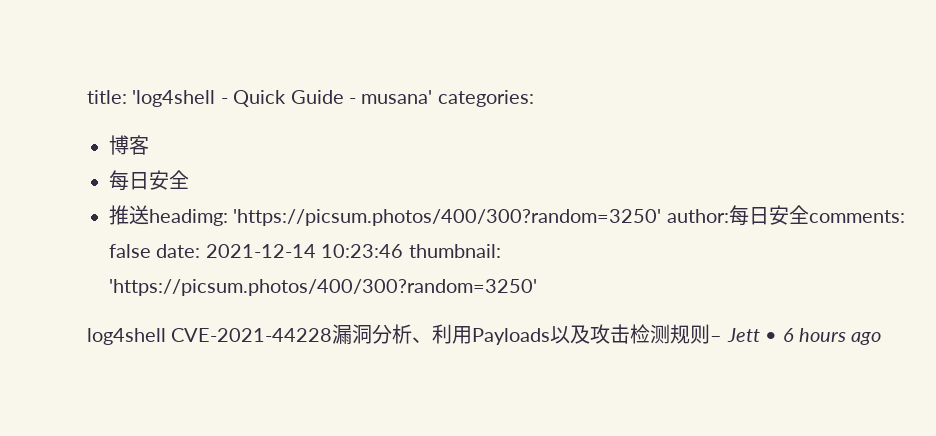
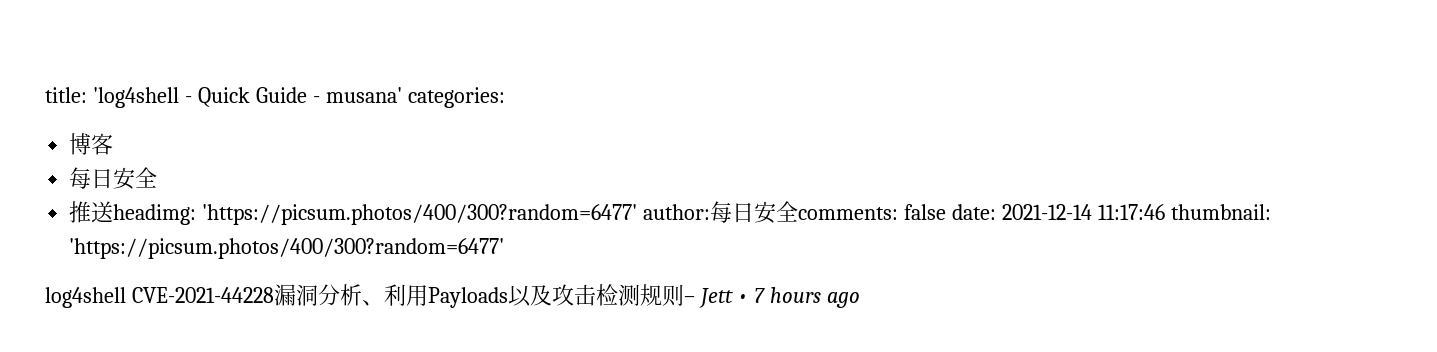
- 推送headimg: 'https://picsum.photos/400/300?random=3250' author:每日安全comments: false date: 2021-12-14 10:23:46 thumbnail: 'https://picsum.photos/400/300?random=3250'
+ 推送headimg: 'https://picsum.photos/400/300?random=6477' author:每日安全comments: false date: 2021-12-14 11:17:46 thumbnail: 'https://picsum.photos/400/300?random=6477'
- log4shell CVE-2021-44228漏洞分析、利用Payloads以及攻击检测规则– Jett • 6 hours ago
+ log4shell CVE-2021-44228漏洞分析、利用Payloads以及攻击检测规则– Jett • 7 hours ago

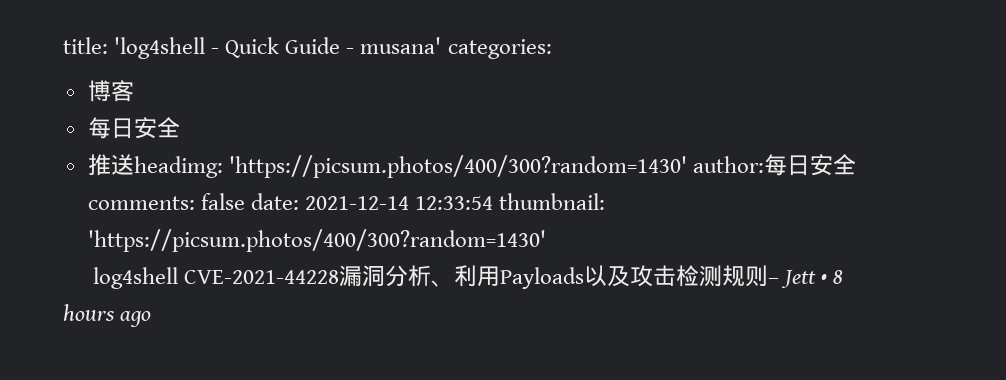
- 推送headimg: 'https://picsum.photos/400/300?random=6477' author:每日安全comments: false date: 2021-12-14 11:17:46 thumbnail: 'https://picsum.photos/400/300?random=6477'
+ 推送headimg: 'https://picsum.photos/400/300?random=1430' author:每日安全comments: false date: 2021-12-14 12:33:54 thumbnail: 'https://picsum.photos/400/300?random=1430'
- log4shell CVE-2021-44228漏洞分析、利用Payloads以及攻击检测规则– Jett • 7 hours ago
+ log4shell CVE-2021-44228漏洞分析、利用Payloads以及攻击检测规则– Jett • 8 hours ago

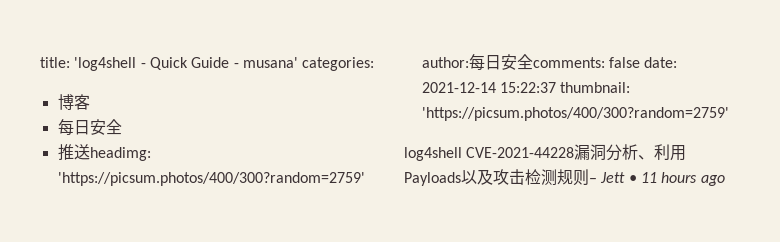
- 推送headimg: 'https://picsum.photos/400/300?random=1430' author:每日安全comments: false date: 2021-12-14 12:33:54 thumbnail: 'https://picsum.photos/400/300?random=1430'
+ 推送headimg: 'https://picsum.photos/400/300?random=2759' author:每日安全comments: false date: 2021-12-14 15:22:37 thumbnail: 'https://picsum.photos/400/300?random=2759'
- log4shell CVE-2021-44228漏洞分析、利用Payloads以及攻击检测规则– Jett • 8 hours ago
+ log4shell CVE-2021-44228漏洞分析、利用Payloads以及攻击检测规则– Jett • 11 hours ago

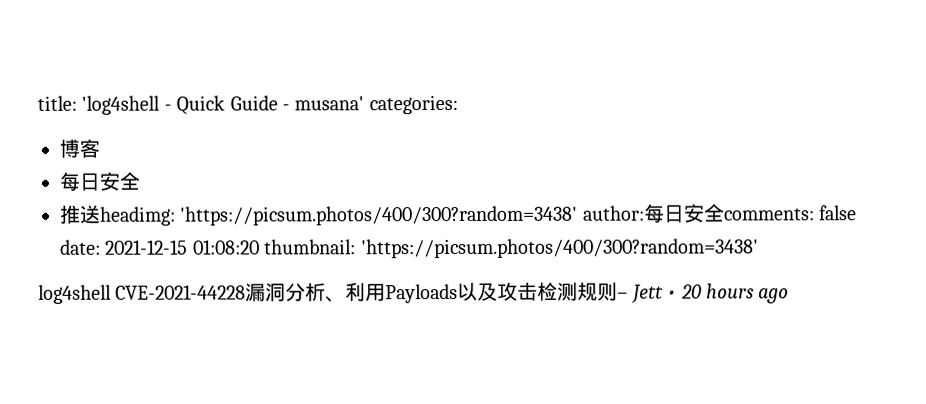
- 推送headimg: 'https://picsum.photos/400/300?random=2759' author:每日安全comments: false date: 2021-12-14 15:22:37 thumbnail: 'https://picsum.photos/400/300?random=2759'
+ 推送headimg: 'https://picsum.photos/400/300?random=3438' author:每日安全comments: false date: 2021-12-15 01:08:20 thumbnail: 'https://picsum.photos/400/300?random=3438'
- log4shell CVE-2021-44228漏洞分析、利用Payloads以及攻击检测规则– Jett • 11 hours ago
+ log4shell CVE-2021-44228漏洞分析、利用Payloads以及攻击检测规则– Jett • 20 hours ago

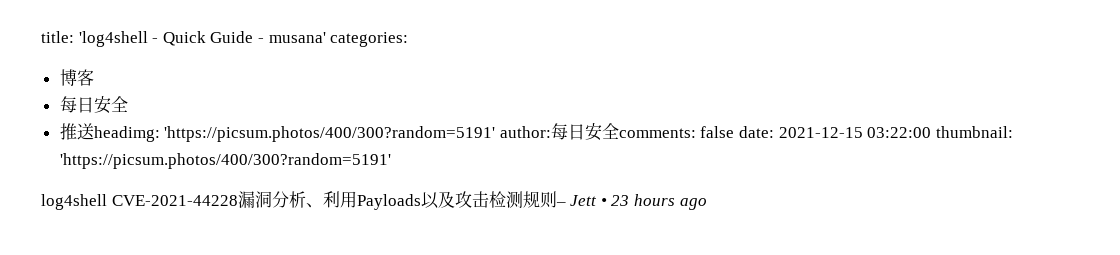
- 推送headimg: 'https://picsum.photos/400/300?random=3438' author:每日安全comments: false date: 2021-12-15 01:08:20 thumbnail: 'https://picsum.photos/400/300?random=3438'
+ 推送headimg: 'https://picsum.photos/400/300?random=5191' author:每日安全comments: false date: 2021-12-15 03:22:00 thumbnail: 'https://picsum.photos/400/300?random=5191'
- log4shell CVE-2021-44228漏洞分析、利用Payloads以及攻击检测规则– Jett • 20 hours ago
+ log4shell CVE-2021-44228漏洞分析、利用Payloads以及攻击检测规则– Jett • 23 hours ago

